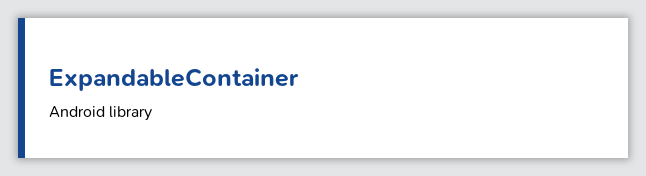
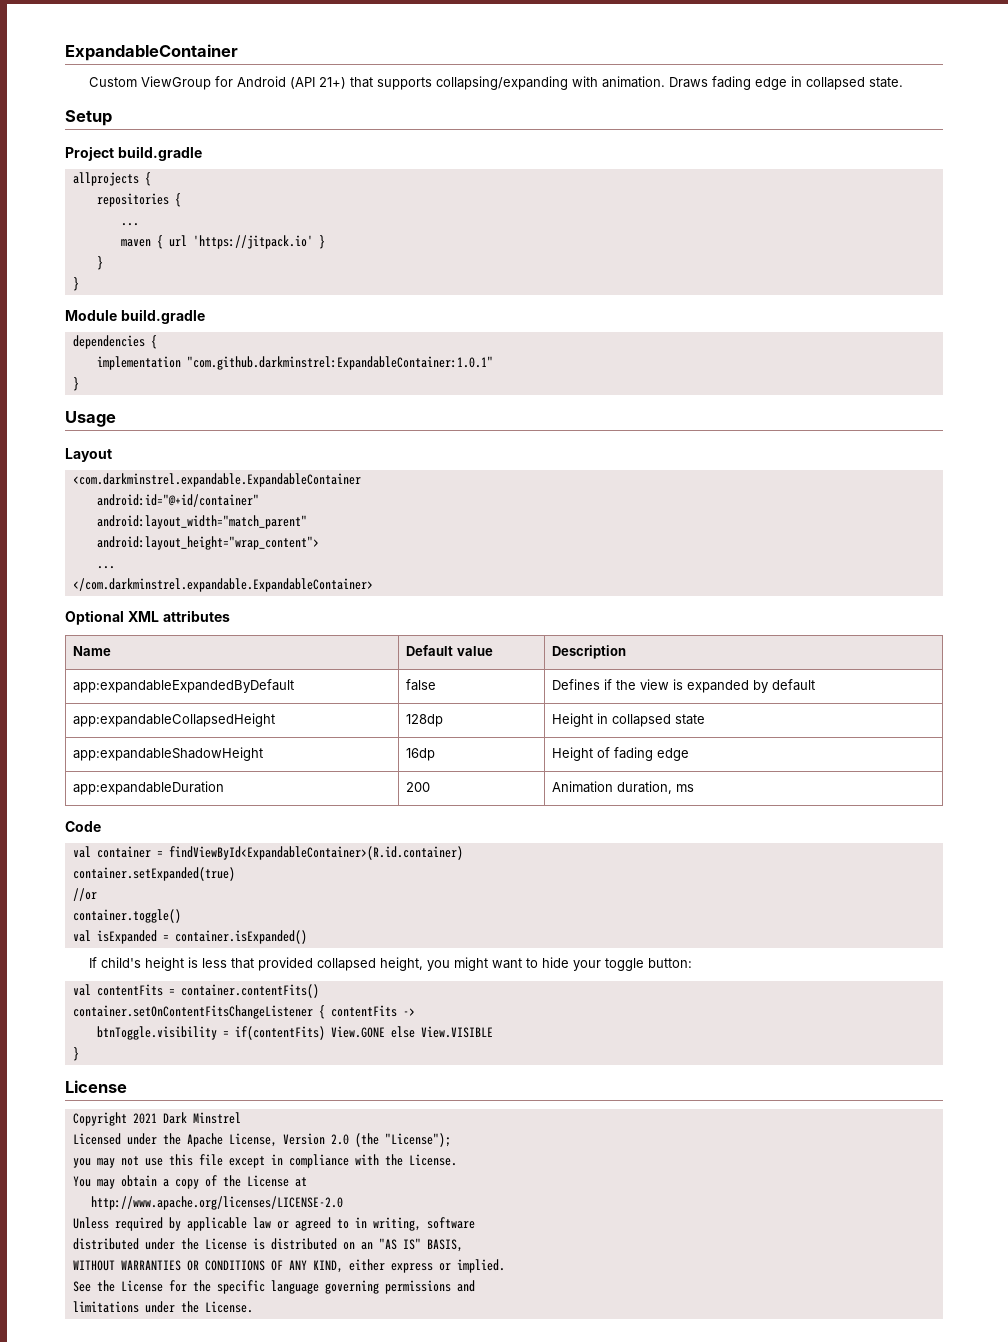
- Android library
+ Custom ViewGroup for Android (API 21+) that supports collapsing/expanding with animation. Draws fading edge in collapsed state.
+ Setup
+ Project build.gradle
+ allprojects {
+ repositories {
+ ...
+ maven { url 'https://jitpack.io' }
+ }
+ }
+ Module build.gradle
+ dependencies {
+ implementation "com.github.darkminstrel:ExpandableContainer:1.0.1"
+ }
+ Usage
+ Layout
+ <com.darkminstrel.expandable.ExpandableContainer
+ android:id="@+id/container"
+ android:layout_width="match_parent"
+ android:layout_height="wrap_content">
+ ...
+ </com.darkminstrel.expandable.ExpandableContainer>
+ Optional XML attributes
+ Name | Default value | Description
+ app:expandableExpandedByDefault | false | Defines if the view is expanded by default
+ app:expandableCollapsedHeight | 128dp | Height in collapsed state
+ app:expandableShadowHeight | 16dp | Height of fading edge
+ app:expandableDuration | 200 | Animation duration, ms
+ Code
+ val container = findViewById<ExpandableContainer>(R.id.container)
+ container.setExpanded(true)
+ //or
+ container.toggle()
+ val isExpanded = container.isExpanded()
+ If child's height is less that provided collapsed height, you might want to hide your toggle button:
+ val contentFits = container.contentFits()
+ container.setOnContentFitsChangeListener { contentFits ->
+ btnToggle.visibility = if(contentFits) View.GONE else View.VISIBLE
+ }
+ License
+ Copyright 2021 Dark Minstrel
+ Licensed under the Apache License, Version 2.0 (the "License");
+ you may not use this file except in compliance with the License.
+ You may obtain a copy of the License at
+ http://www.apache.org/licenses/LICENSE-2.0
+ Unless required by applicable law or agreed to in writing, software
+ distributed under the License is distributed on an "AS IS" BASIS,
+ WITHOUT WARRANTIES OR CONDITIONS OF ANY KIND, either express or implied.
+ See the License for the specific language governing permissions and
+ limitations under the License.

